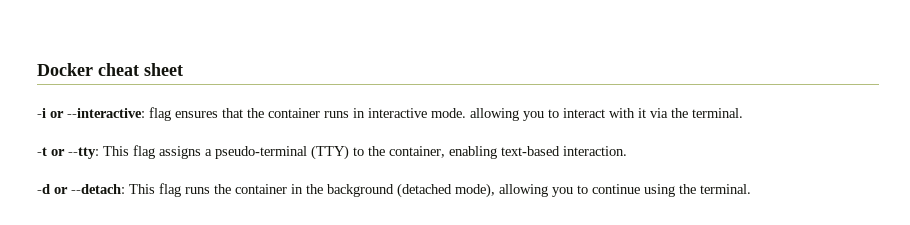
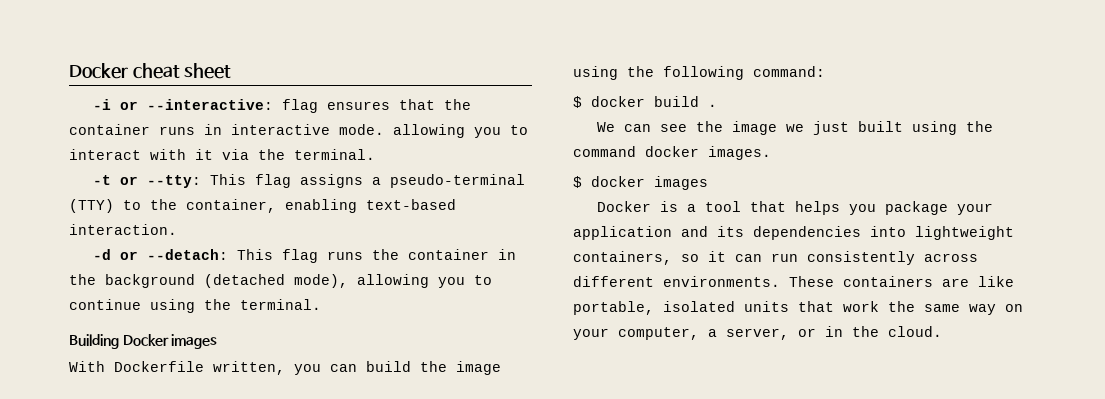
+ Building Docker images
+ With Dockerfile written, you can build the image using the following command:
+ $ docker build .
+ We can see the image we just built using the command docker images.
+ $ docker images
+ Docker is a tool that helps you package your application and its dependencies into lightweight containers, so it can run consistently across different environments. These containers are like portable, isolated units that work the same way on your computer, a server, or in the cloud.

